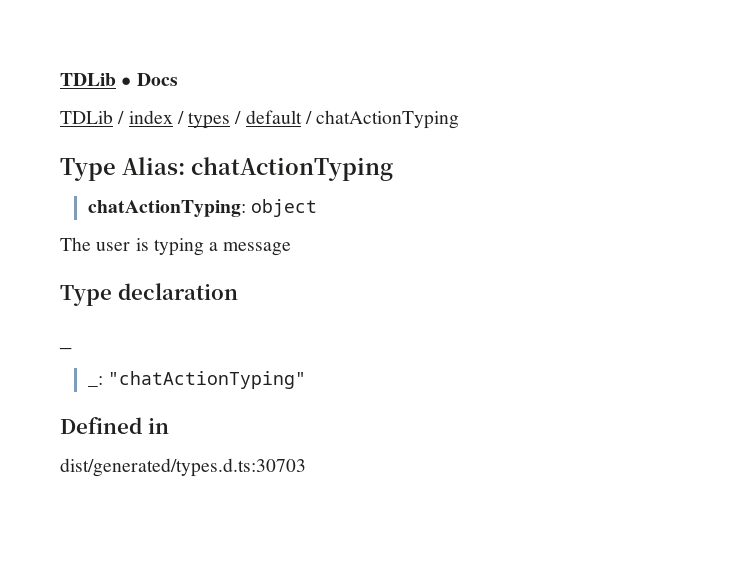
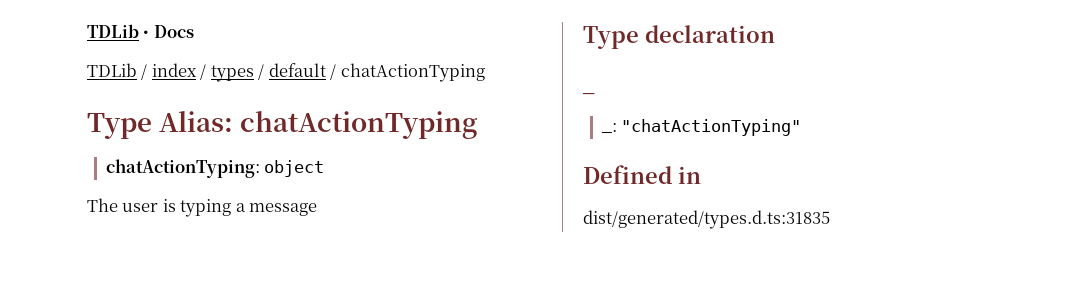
- dist/generated/types.d.ts:30703
+ dist/generated/types.d.ts:31835

